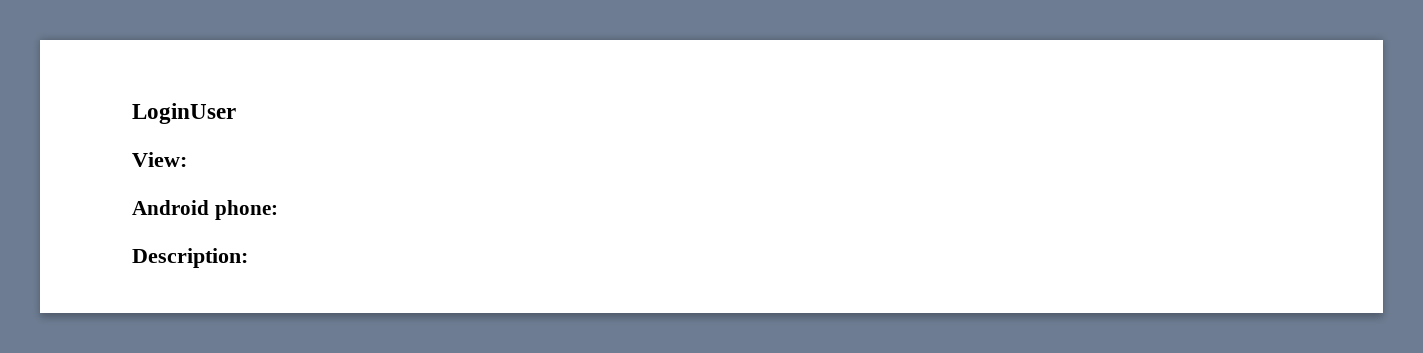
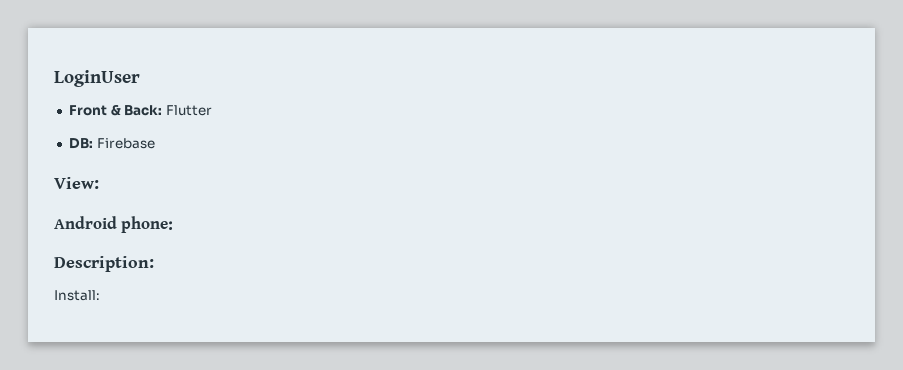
+ Front & Back: Flutter
+ DB: Firebase
+ Install:

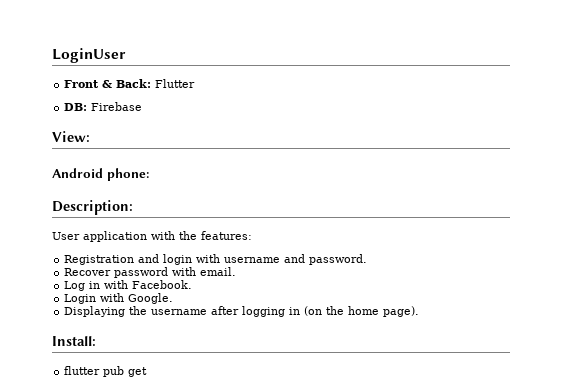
+ User application with the features:
+ Registration and login with username and password.
+ Recover password with email.
+ Log in with Facebook.
+ Login with Google.
+ Displaying the username after logging in (on the home page).
  Install:
+ flutter pub get

